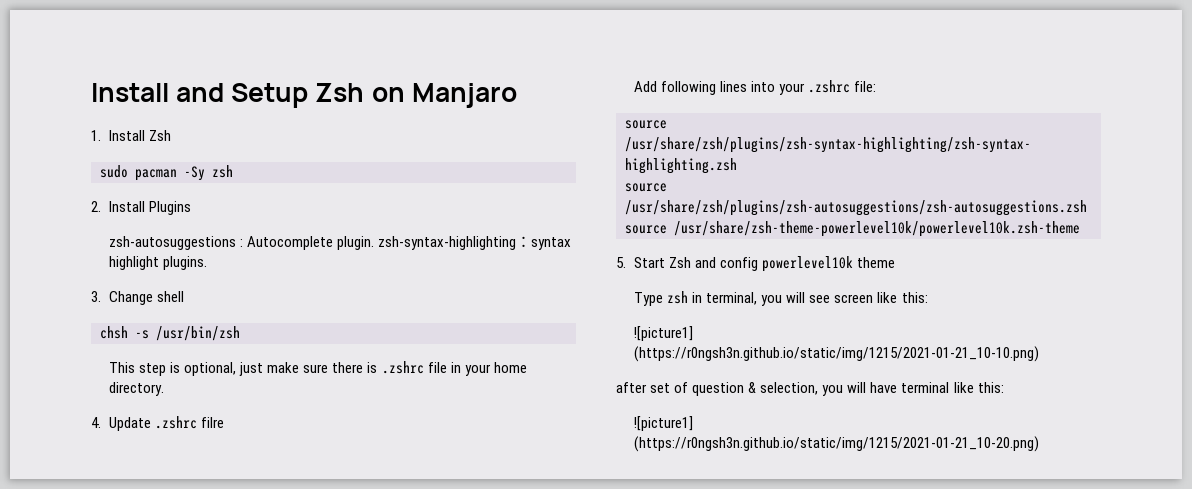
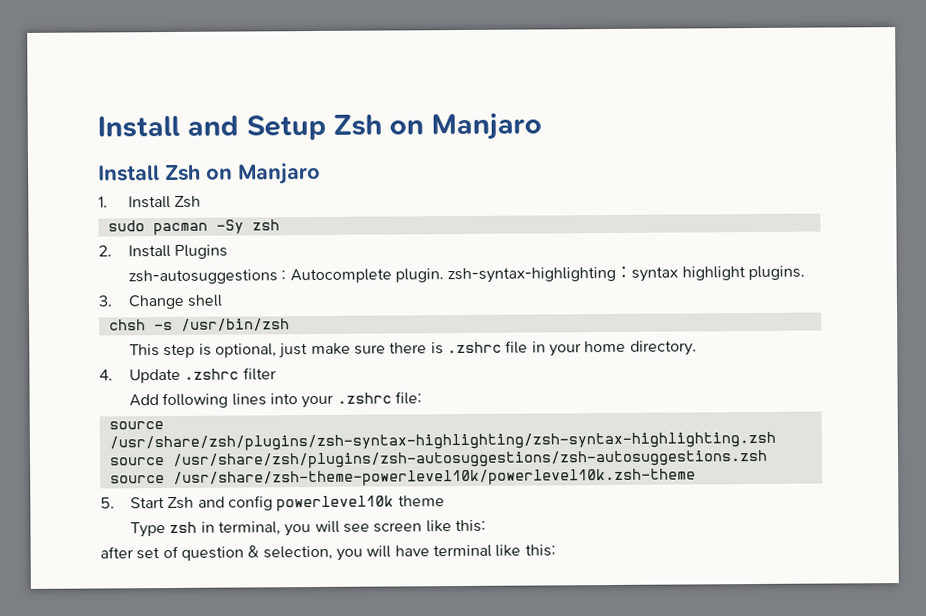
+ Install Zsh on Manjaro
- 4. Update .zshrc filre
+ 4. Update .zshrc filter
- ![picture1] (https://r0ngsh3n.github.io/static/img/1215/2021-01-21_10-10.png)
- ![picture1] (https://r0ngsh3n.github.io/static/img/1215/2021-01-21_10-20.png)

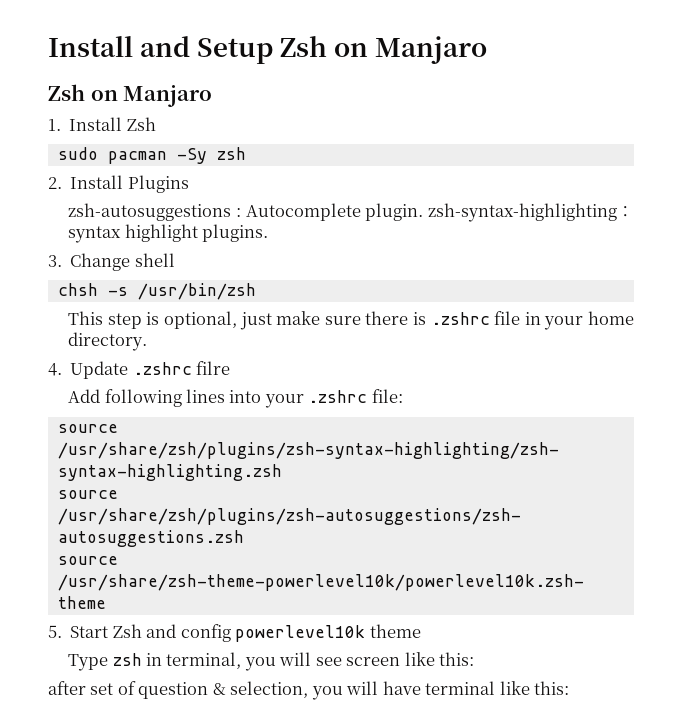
  Install and Setup Zsh on Manjaro
- Install Zsh on Manjaro
+ Zsh on Manjaro
- 4. Update .zshrc filter
+ 4. Update .zshrc filre

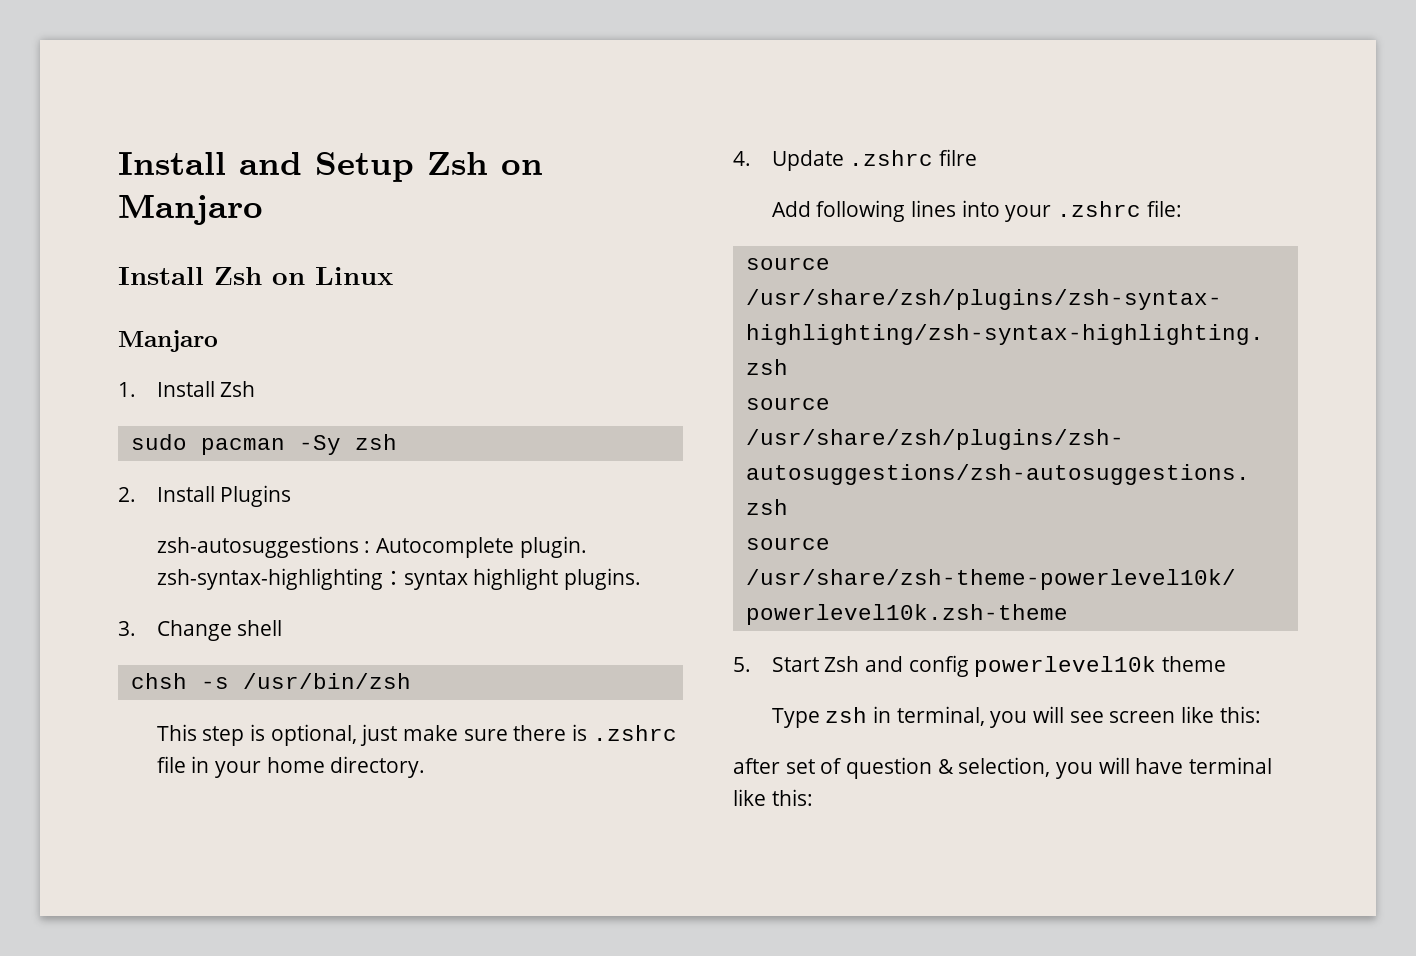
  Install and Setup Zsh on Manjaro
- Zsh on Manjaro
+ Install Zsh on Linux
+ Manjaro

